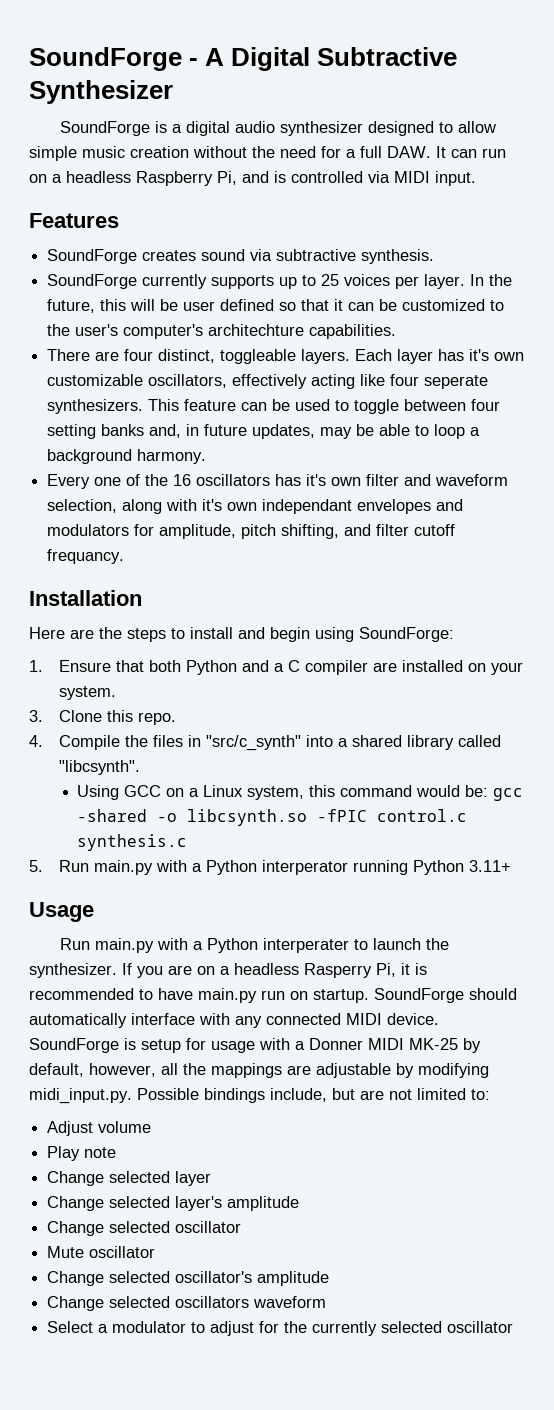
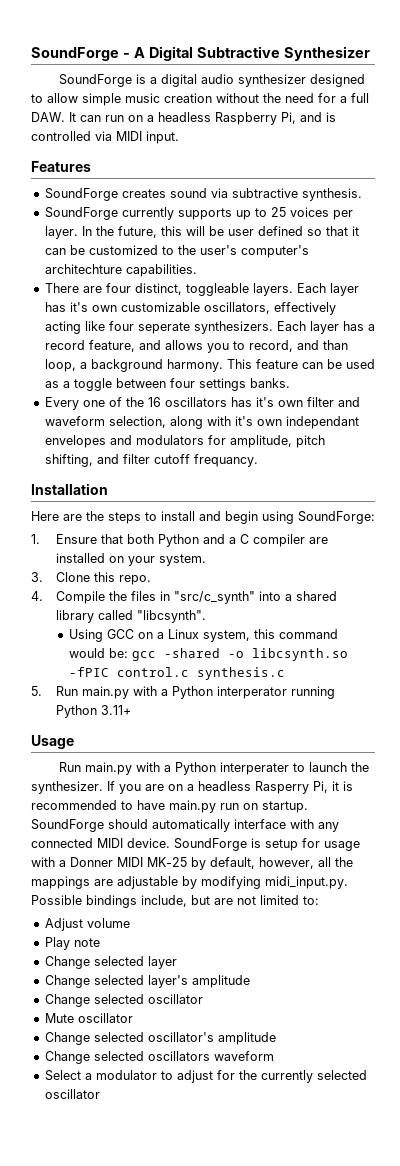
+ Each layer has a record feature, and allows you to record, and than loop, a background harmony.
- This feature can be used to toggle between four setting banks and, in future updates, may be able to loop a background harmony.
+ This feature can be used as a toggle between four settings banks.

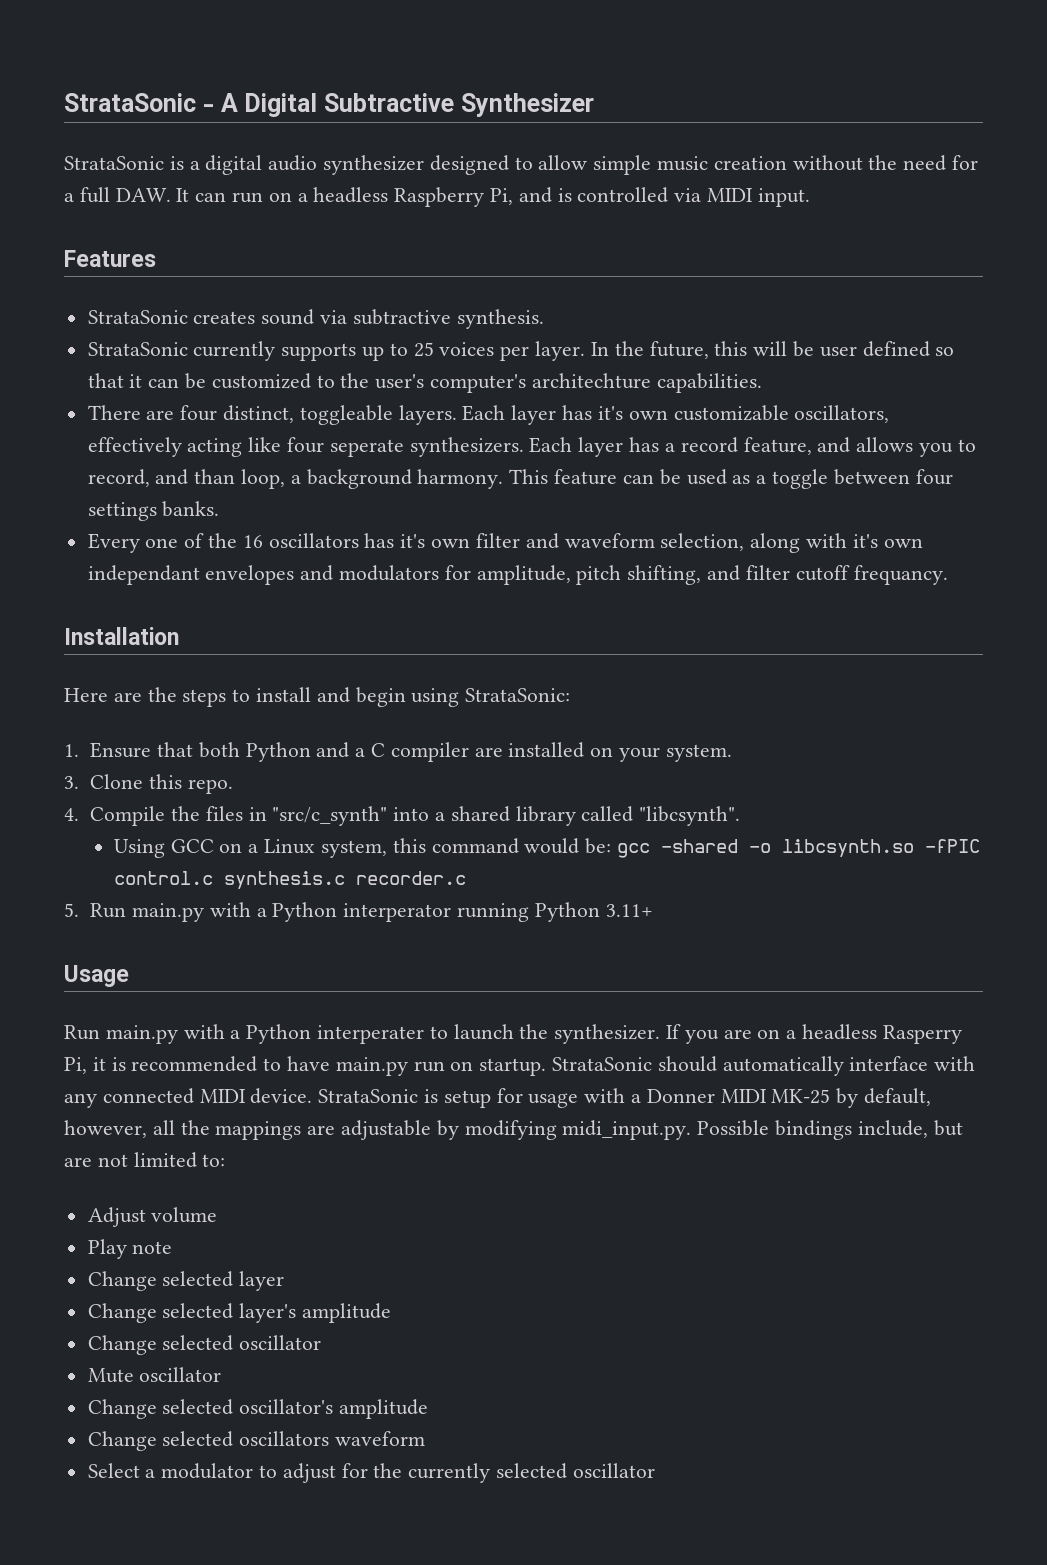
- SoundForge - A Digital Subtractive Synthesizer
+ StrataSonic - A Digital Subtractive Synthesizer
- SoundForge is a digital audio synthesizer designed to allow simple music creation without the need for a full DAW. It can run on a headless Raspberry Pi, and is controlled via MIDI input.
+ StrataSonic is a digital audio synthesizer designed to allow simple music creation without the need for a full DAW. It can run on a headless Raspberry Pi, and is controlled via MIDI input.
- SoundForge creates sound via subtractive synthesis.
+ StrataSonic creates sound via subtractive synthesis.
- SoundForge currently supports up to 25 voices per layer.
+ StrataSonic currently supports up to 25 voices per layer.
- Here are the steps to install and begin using SoundForge:
+ Here are the steps to install and begin using StrataSonic:
- Using GCC on a Linux system, this command would be: gcc -shared -o libcsynth.so -fPIC control.c synthesis.c
+ Using GCC on a Linux system, this command would be: gcc -shared -o libcsynth.so -fPIC control.c synthesis.c recorder.c
- SoundForge should automatically interface with any connected MIDI device.
+ StrataSonic should automatically interface with any connected MIDI device.
- SoundForge is setup for usage with a Donner MIDI MK-25 by default, however, all the mappings are adjustable by modifying midi_input.py. Possible bindings include, but are not limited to:
+ StrataSonic is setup for usage with a Donner MIDI MK-25 by default, however, all the mappings are adjustable by modifying midi_input.py. Possible bindings include, but are not limited to:

